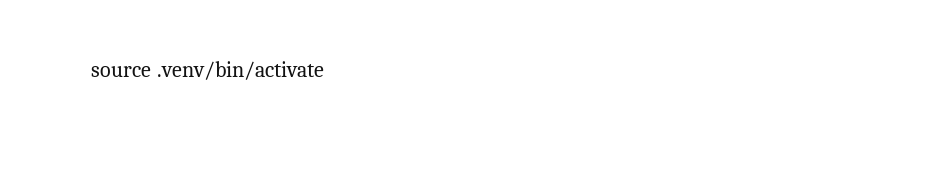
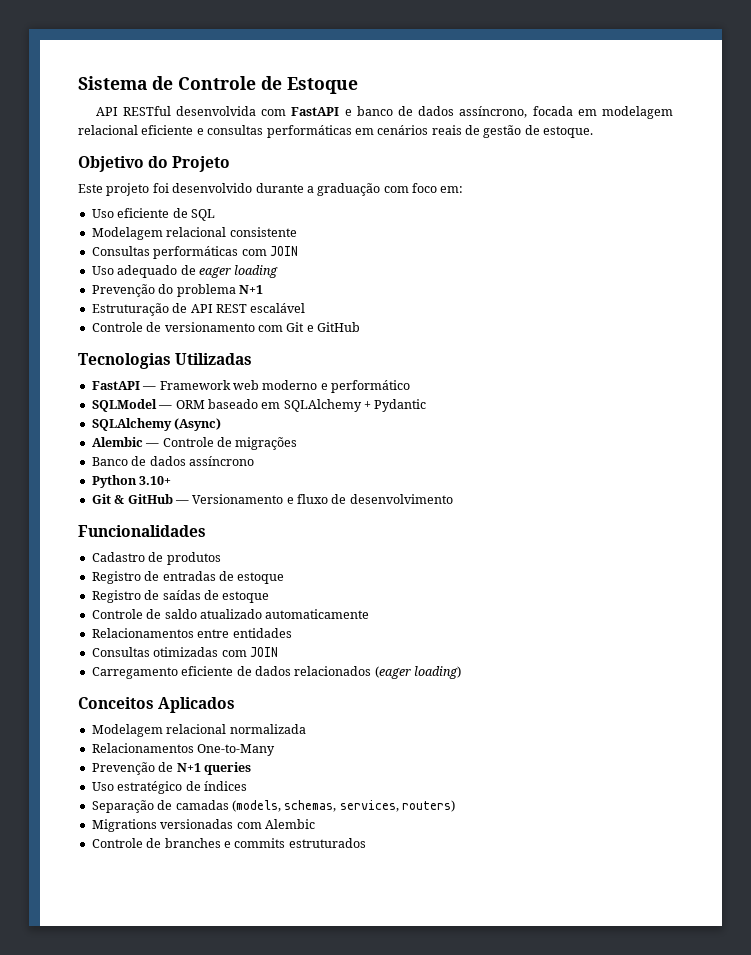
- source .venv/bin/activate
+ Sistema de Controle de Estoque
+ API RESTful desenvolvida com FastAPI e banco de dados assíncrono, focada em modelagem relacional eficiente e consultas performáticas em cenários reais de gestão de estoque.
+ Objetivo do Projeto
+ Este projeto foi desenvolvido durante a graduação com foco em:
+ Uso eficiente de SQL
+ Modelagem relacional consistente
+ Consultas performáticas com JOIN
+ Uso adequado de eager loading
+ Prevenção do problema N+1
+ Estruturação de API REST escalável
+ Controle de versionamento com Git e GitHub
+ Tecnologias Utilizadas
+ FastAPI — Framework web moderno e performático
+ SQLModel — ORM baseado em SQLAlchemy + Pydantic
+ SQLAlchemy (Async)
+ Alembic — Controle de migrações
+ Banco de dados assíncrono
+ Python 3.10+
+ Git & GitHub — Versionamento e fluxo de desenvolvimento
+ Funcionalidades
+ Cadastro de produtos
+ Registro de entradas de estoque
+ Registro de saídas de estoque
+ Controle de saldo atualizado automaticamente
+ Relacionamentos entre entidades
+ Consultas otimizadas com JOIN
+ Carregamento eficiente de dados relacionados (eager loading)
+ Conceitos Aplicados
+ Modelagem relacional normalizada
+ Relacionamentos One-to-Many
+ Prevenção de N+1 queries
+ Uso estratégico de índices
+ Separação de camadas (models, schemas, services, routers)
+ Migrations versionadas com Alembic
+ Controle de branches e commits estruturados

